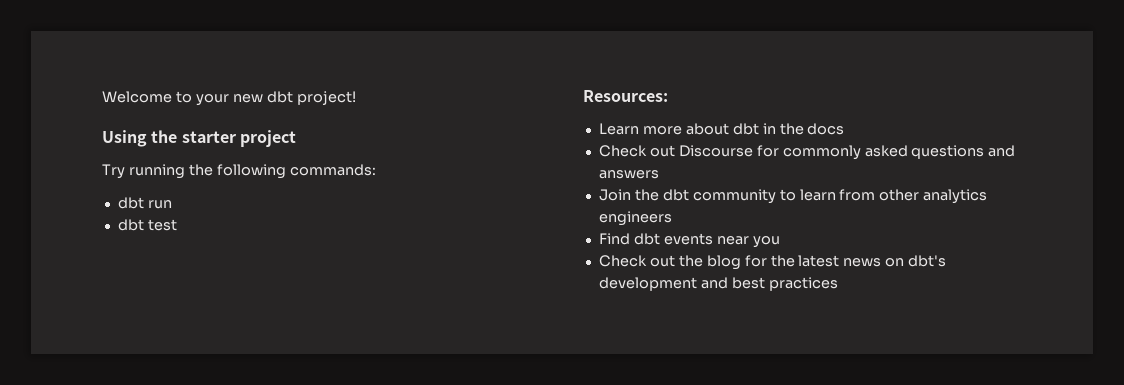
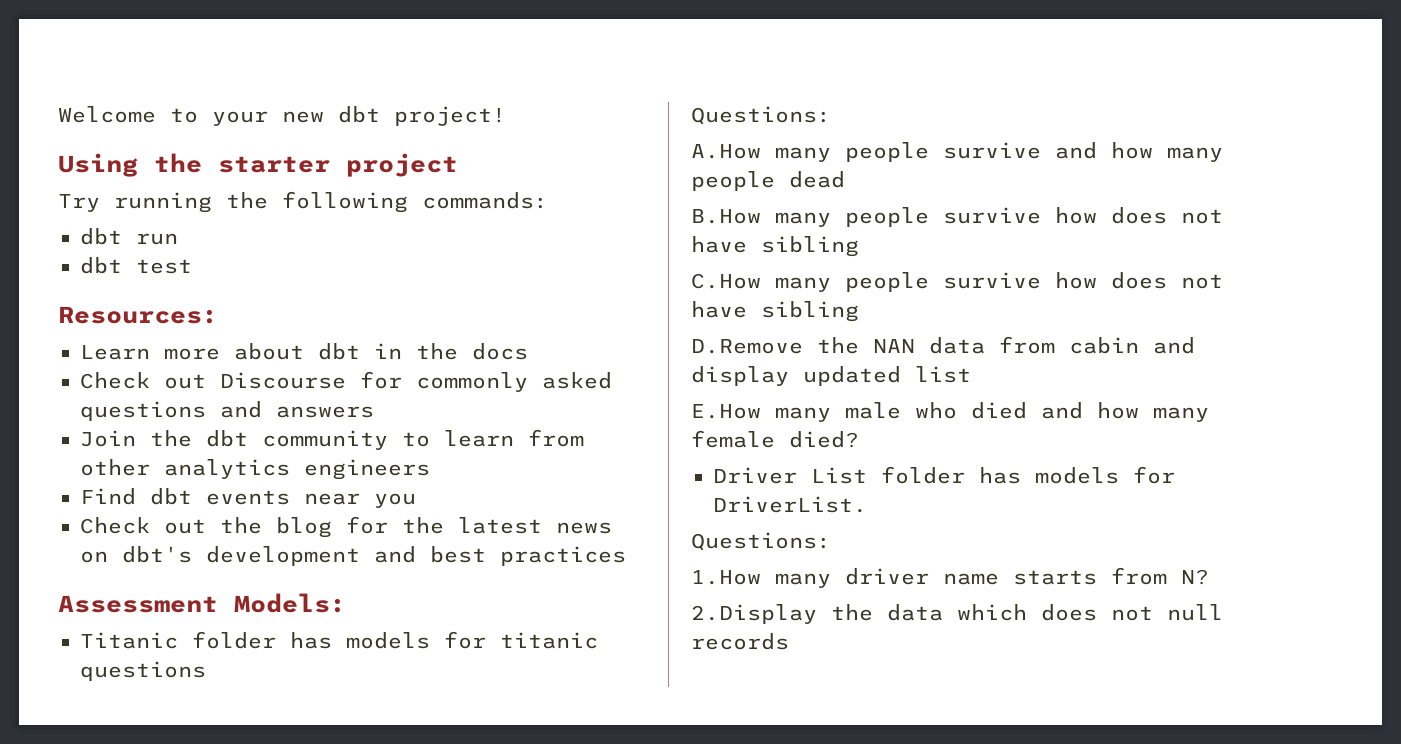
+ Assessment Models:
+ Titanic folder has models for titanic questions
+ Questions:
+ A.How many people survive and how many people dead
+ B.How many people survive how does not have sibling
+ C.How many people survive how does not have sibling
+ D.Remove the NAN data from cabin and display updated list
+ E.How many male who died and how many female died?
+ Driver List folder has models for DriverList.
+ Questions:
+ 1.How many driver name starts from N?
+ 2.Display the data which does not null records

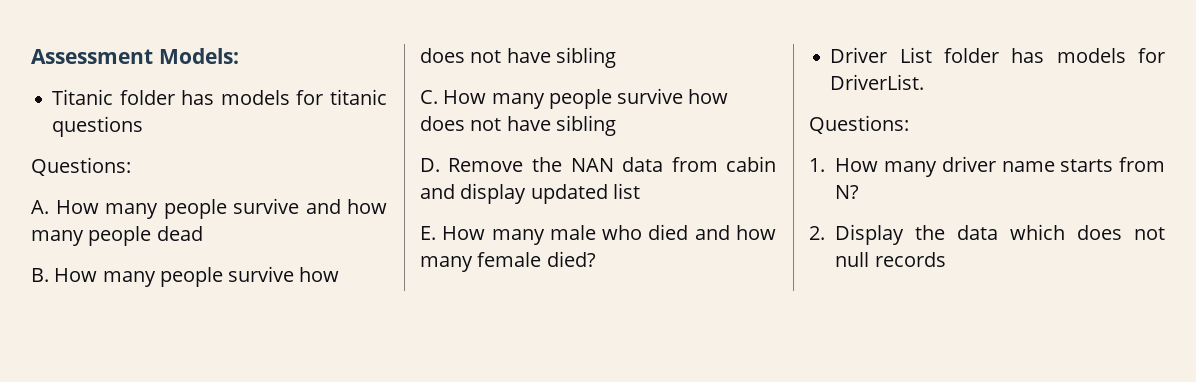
- Welcome to your new dbt project!
- Using the starter project
- Try running the following commands:
- dbt run
- dbt test
- Resources:
- Learn more about dbt in the docs
- Check out Discourse for commonly asked questions and answers
- Join the dbt community to learn from other analytics engineers
- Find dbt events near you
- Check out the blog for the latest news on dbt's development and best practices
- A.How many people survive and how many people dead
+ A. How many people survive and how many people dead
- B.How many people survive how does not have sibling
- C.How many people survive how does not have sibling
- D.Remove the NAN data from cabin and display updated list
+ B. How many people survive how does not have sibling
+ C. How many people survive how does not have sibling
+ D. Remove the NAN data from cabin and display updated list
- E.How many male who died and how many female died?
+ E. How many male who died and how many female died?
- 1.How many driver name starts from N?
+ 1. How many driver name starts from N?
- 2.Display the data which does not null records
+ 2. Display the data which does not null records

